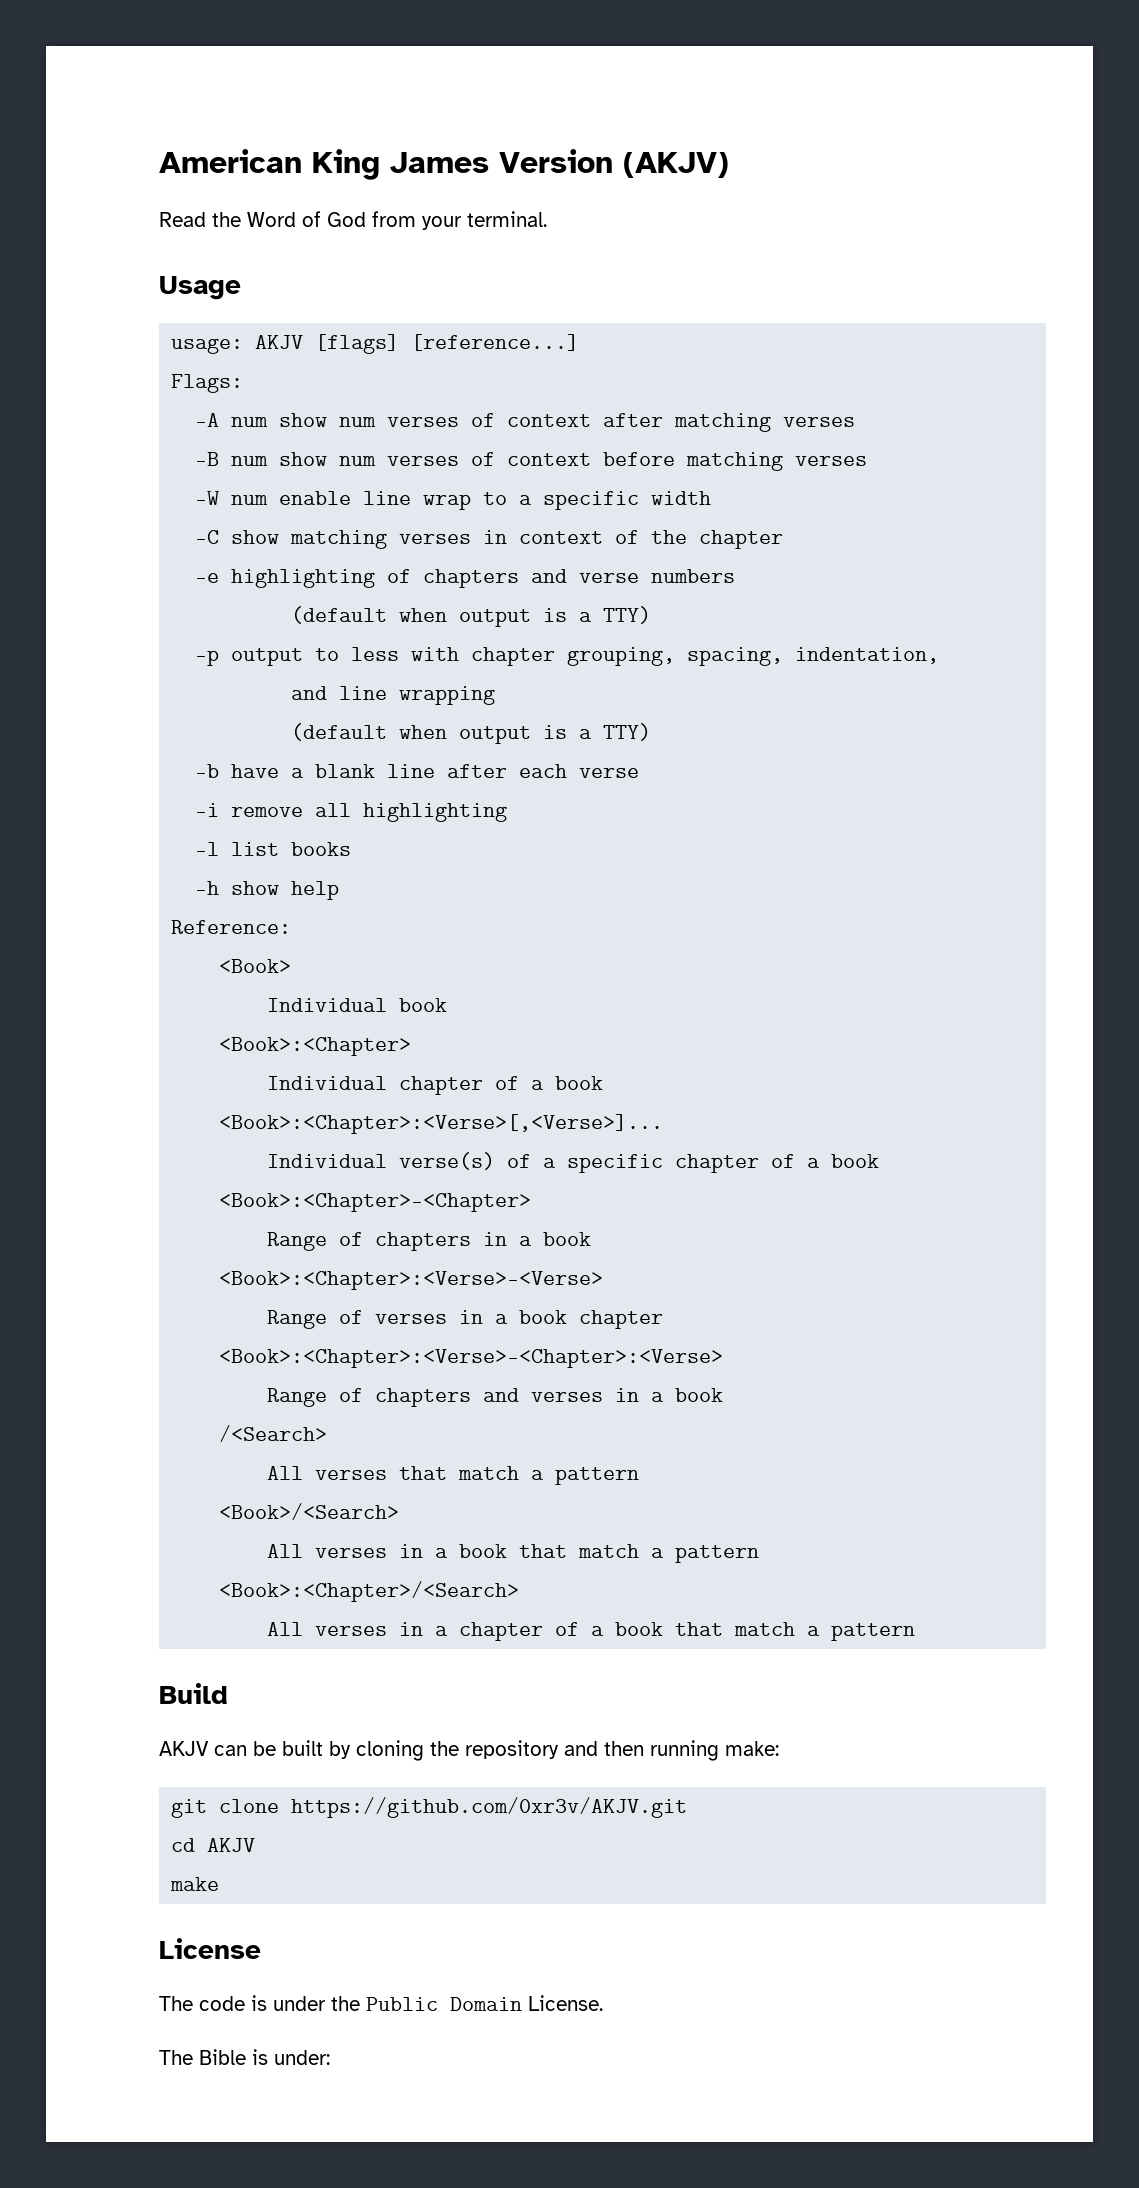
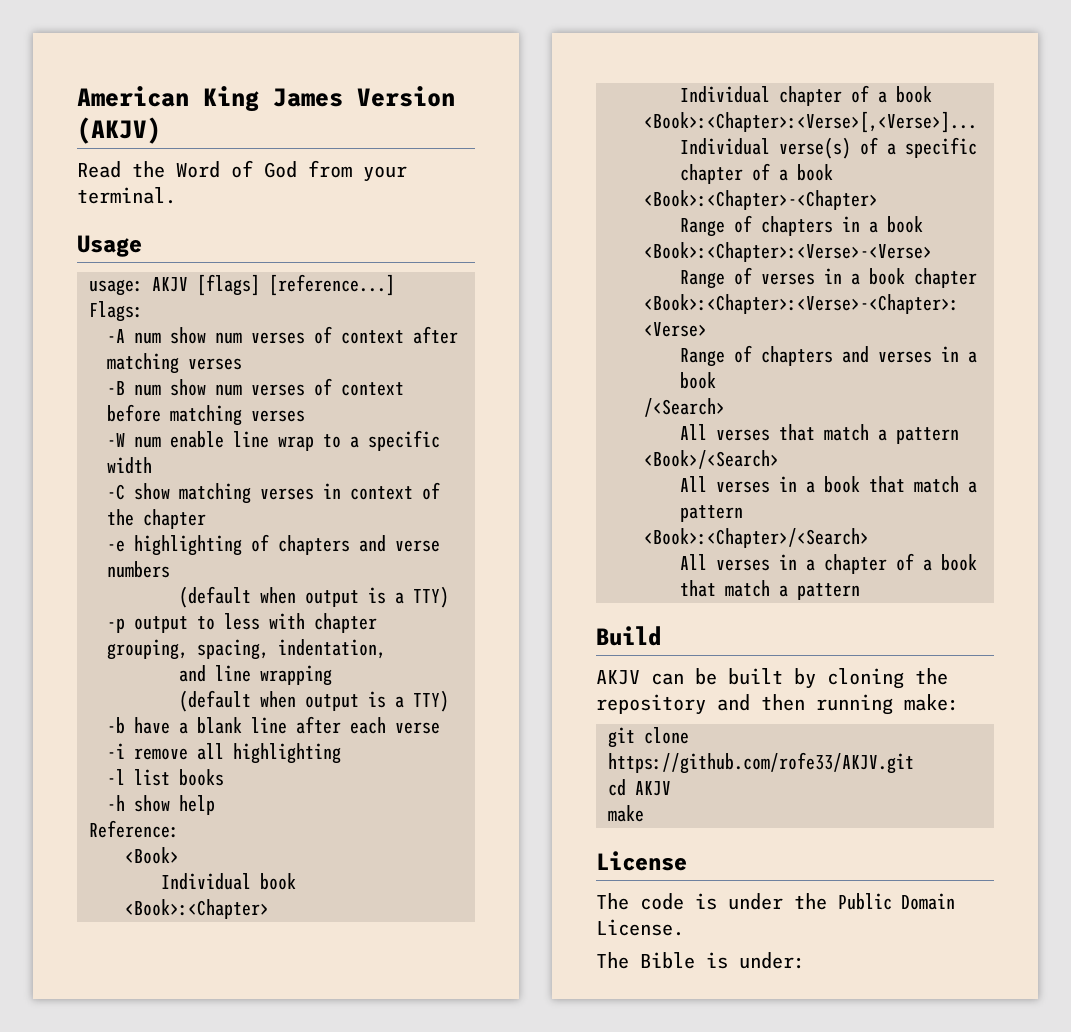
- git clone https://github.com/0xr3v/AKJV.git
+ git clone https://github.com/rofe33/AKJV.git

